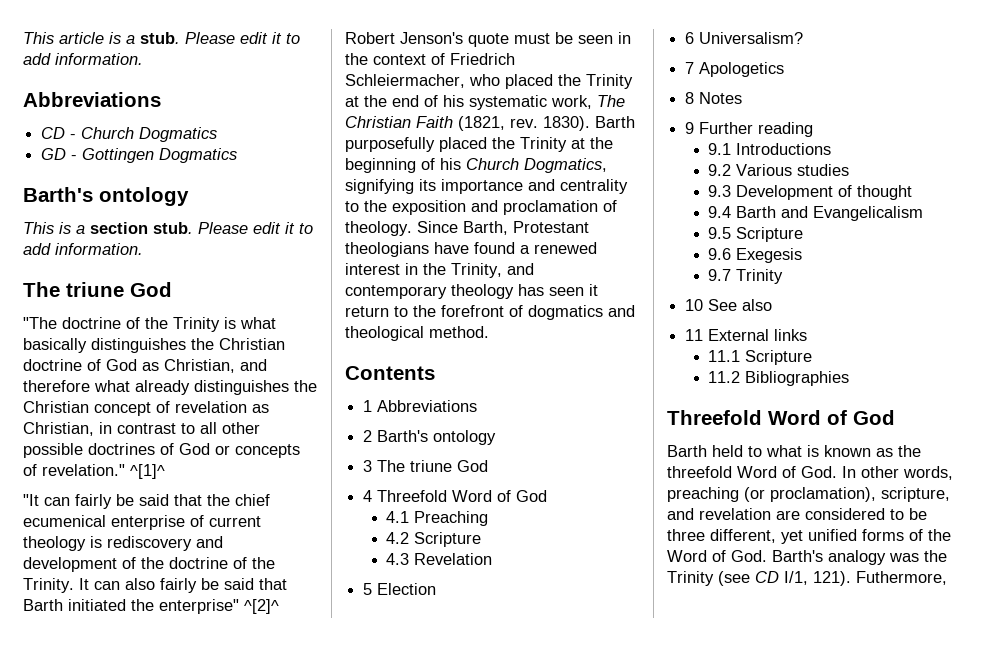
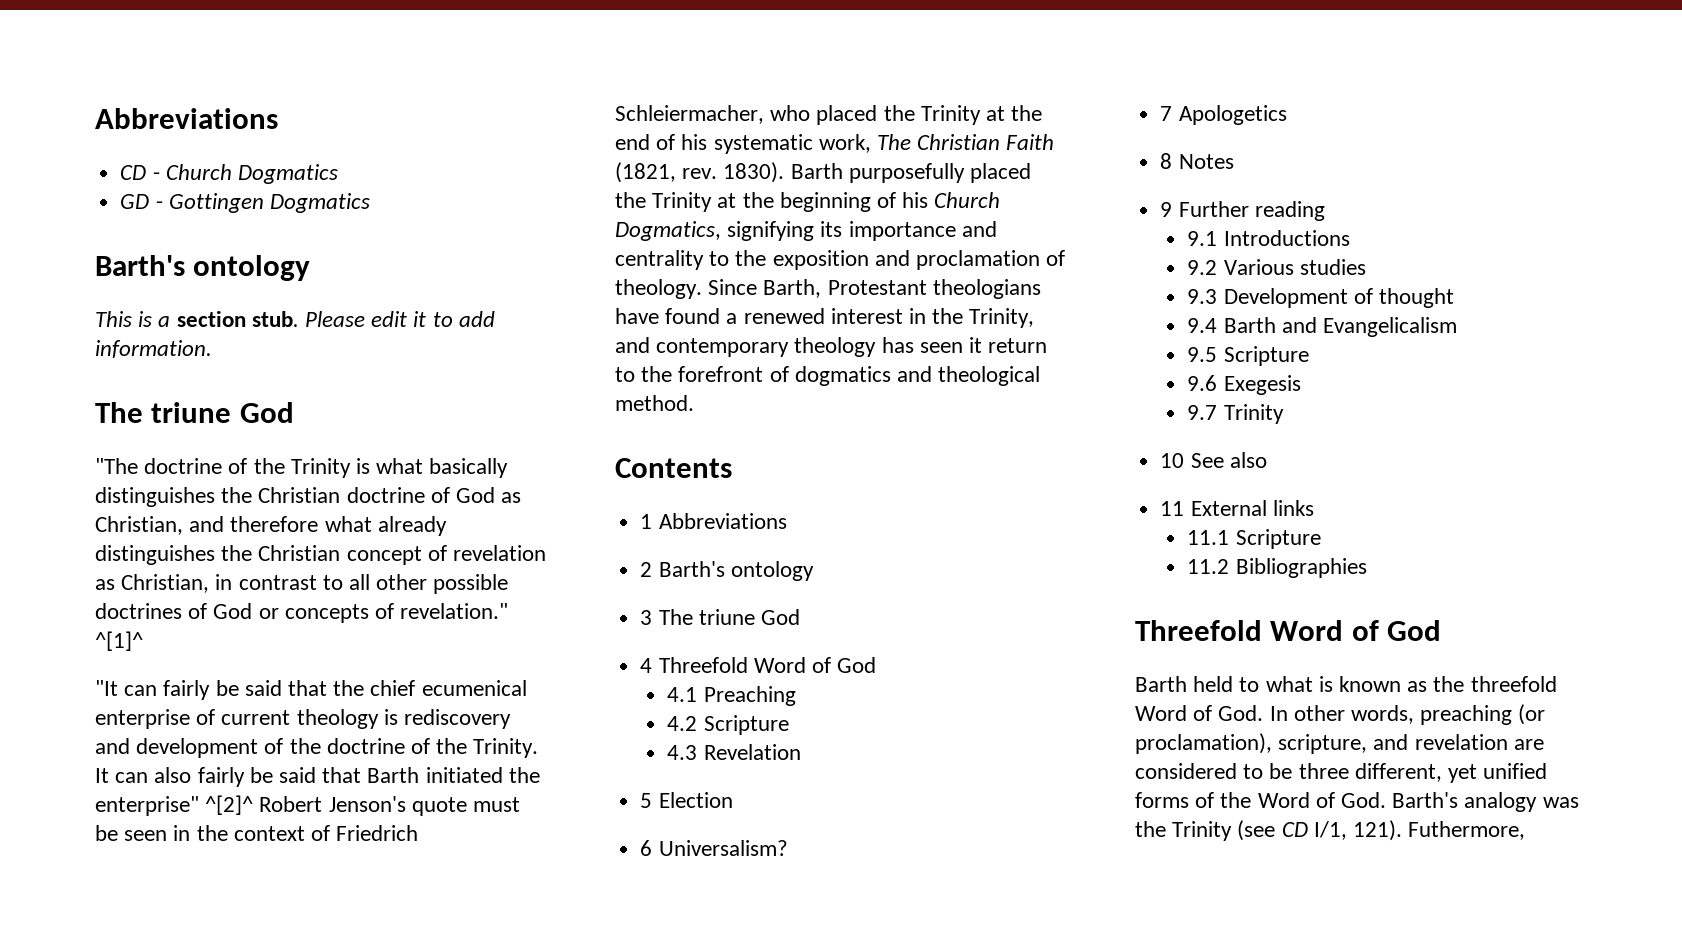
- This article is a stub. Please edit it to add information.

